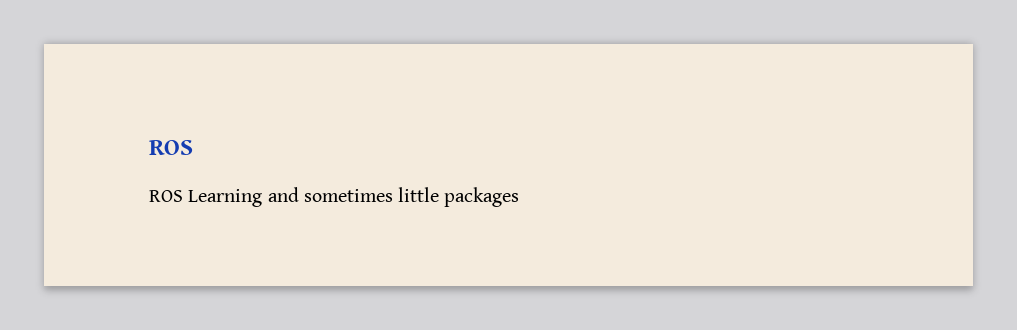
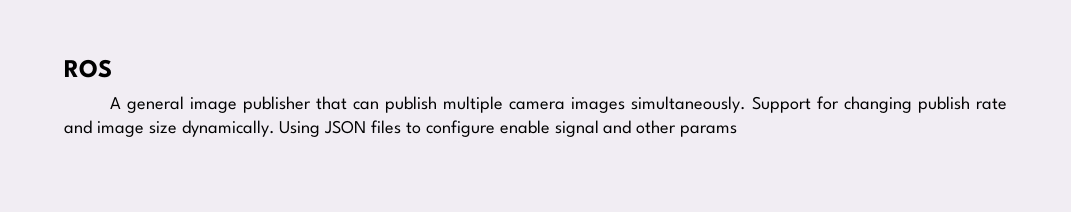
- ROS Learning and sometimes little packages
+ A general image publisher that can publish multiple camera images simultaneously. Support for changing publish rate and image size dynamically. Using JSON files to configure enable signal and other params

